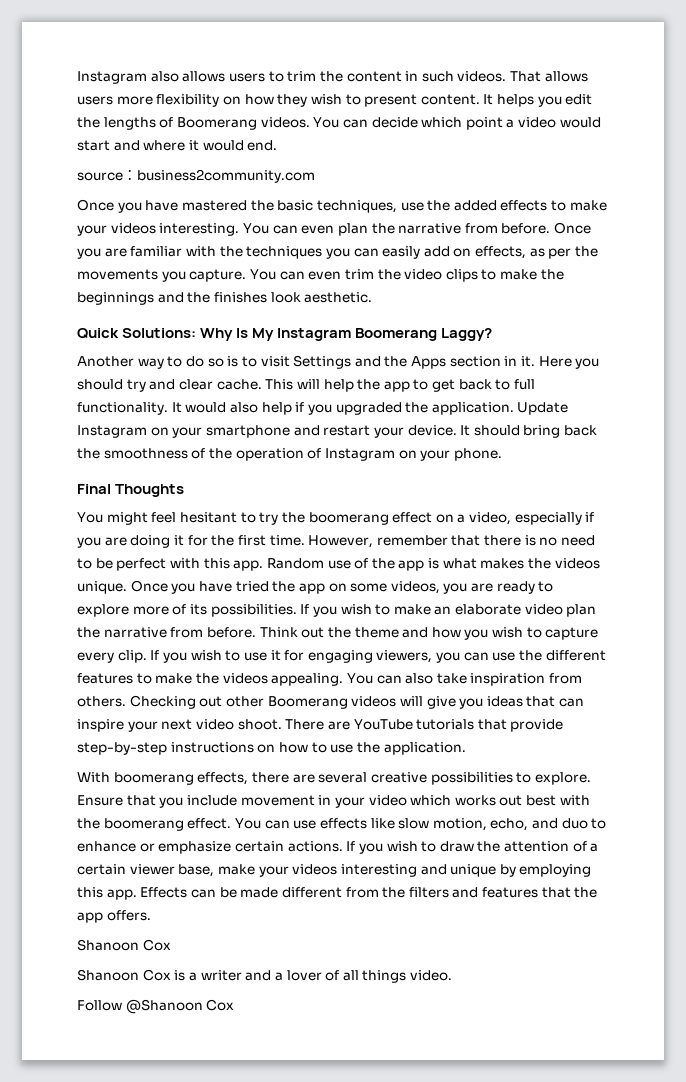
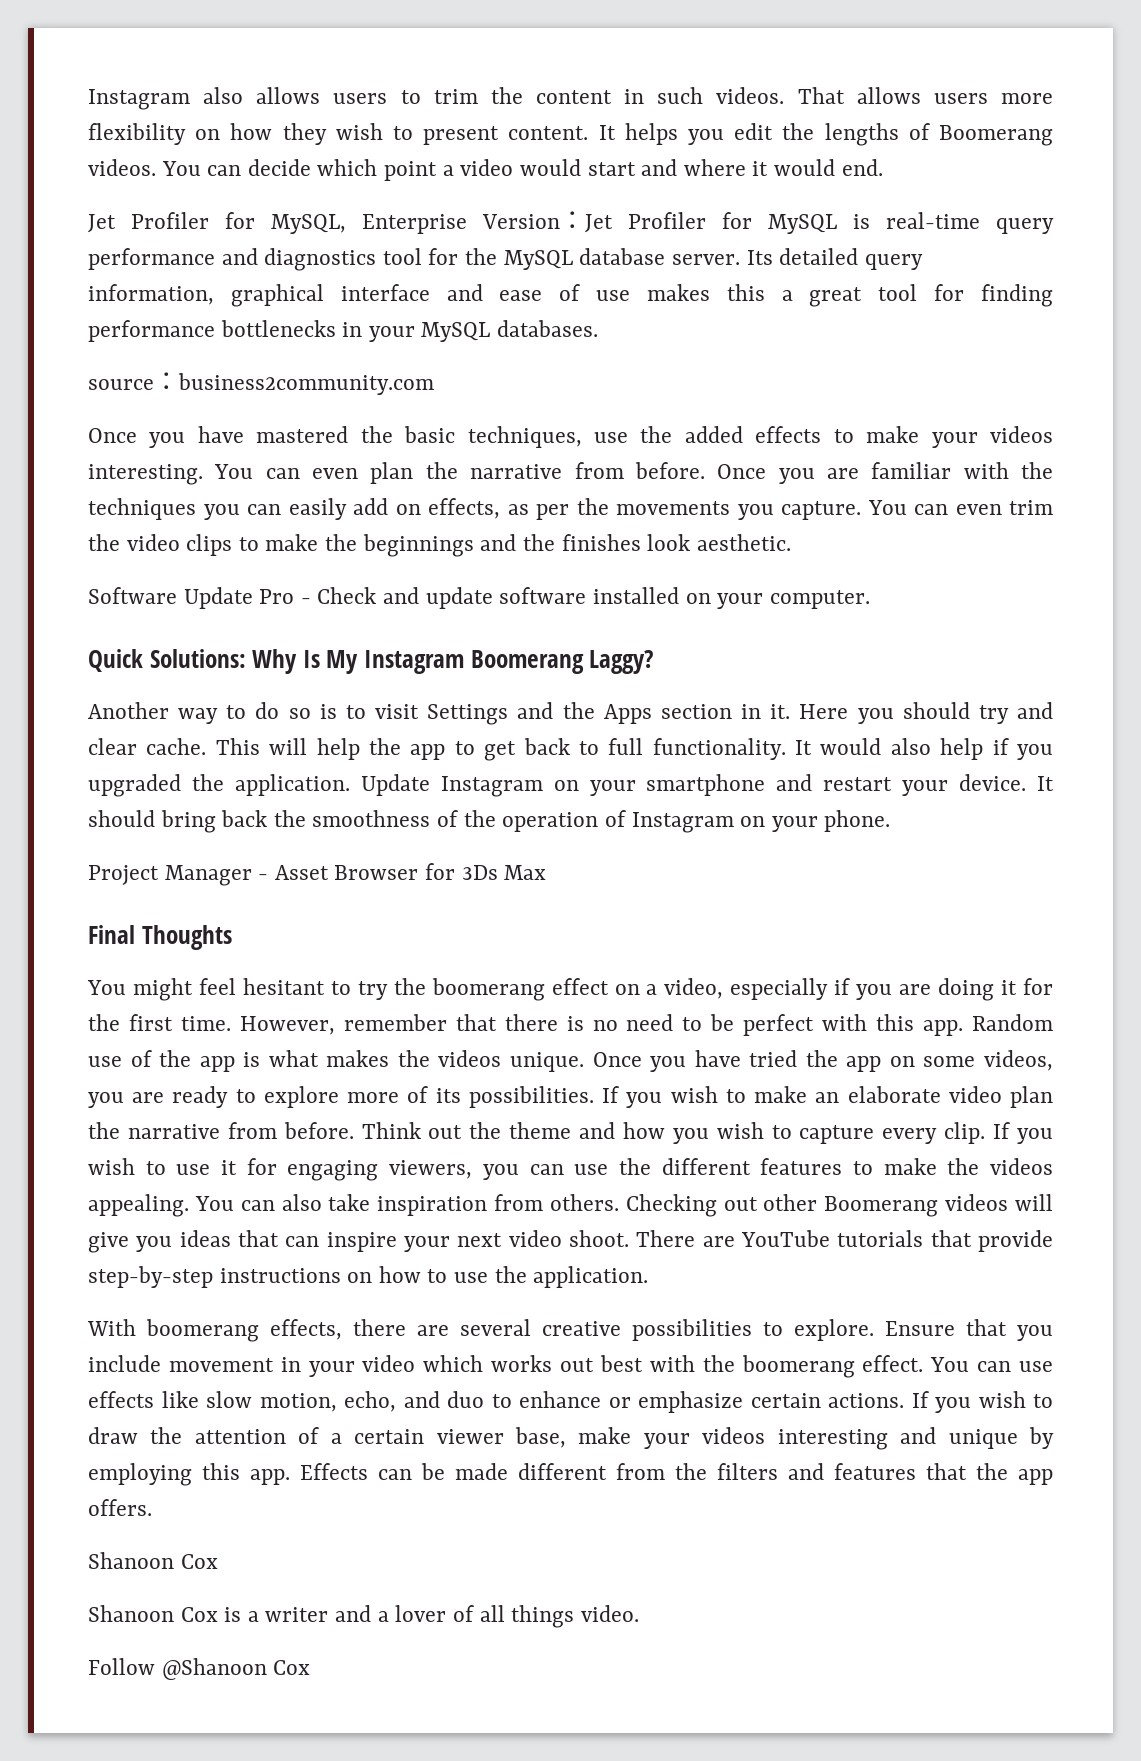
+ Jet Profiler for MySQL, Enterprise Version：Jet Profiler for MySQL is real-time query performance and diagnostics tool for the MySQL database server. Its detailed query information, graphical interface and ease of use makes this a great tool for finding performance bottlenecks in your MySQL databases.
+ Software Update Pro - Check and update software installed on your computer.
+ Project Manager - Asset Browser for 3Ds Max

